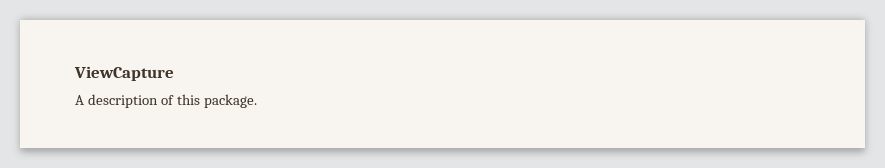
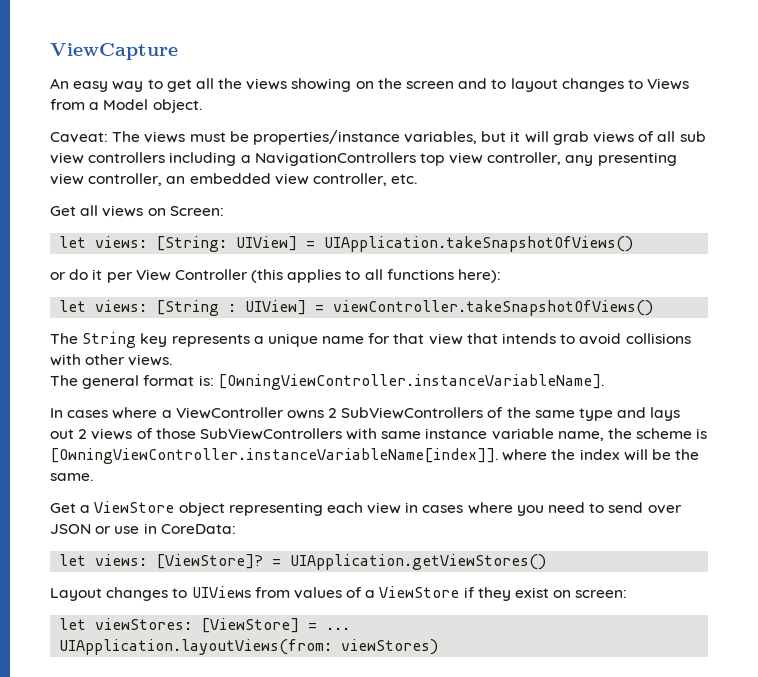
- A description of this package.
+ An easy way to get all the views showing on the screen and to layout changes to Views from a Model object.
+ Caveat: The views must be properties/instance variables, but it will grab views of all sub view controllers including a NavigationControllers top view controller, any presenting view controller, an embedded view controller, etc.
+ Get all views on Screen:
+ let views: [String: UIView] = UIApplication.takeSnapshotOfViews()
+ or do it per View Controller (this applies to all functions here):
+ let views: [String : UIView] = viewController.takeSnapshotOfViews()
+ The String key represents a unique name for that view that intends to avoid collisions with other views.
+ The general format is: [OwningViewController.instanceVariableName].
+ In cases where a ViewController owns 2 SubViewControllers of the same type and lays out 2 views of those SubViewControllers with same instance variable name, the scheme is [OwningViewController.instanceVariableName[index]]. where the index will be the same.
+ Get a ViewStore object representing each view in cases where you need to send over JSON or use in CoreData:
+ let views: [ViewStore]? = UIApplication.getViewStores()
+ Layout changes to UIViews from values of a ViewStore if they exist on screen:
+ let viewStores: [ViewStore] = ...
+ UIApplication.layoutViews(from: viewStores)

